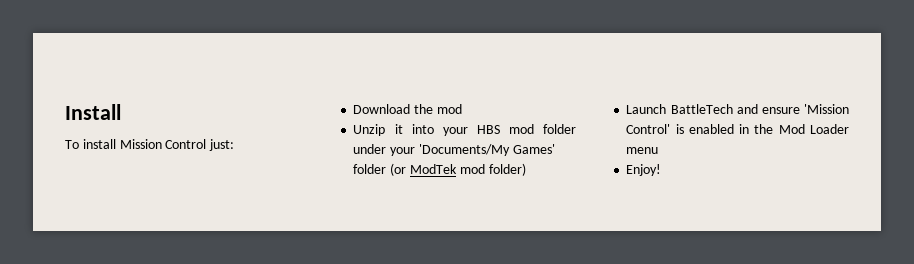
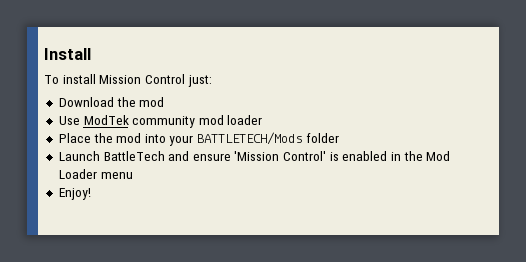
- Unzip it into your HBS mod folder under your 'Documents/My Games' folder (or ModTek mod folder)
+ Use ModTek community mod loader
+ Place the mod into your BATTLETECH/Mods folder

